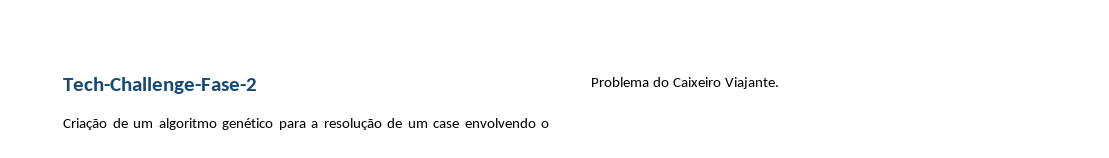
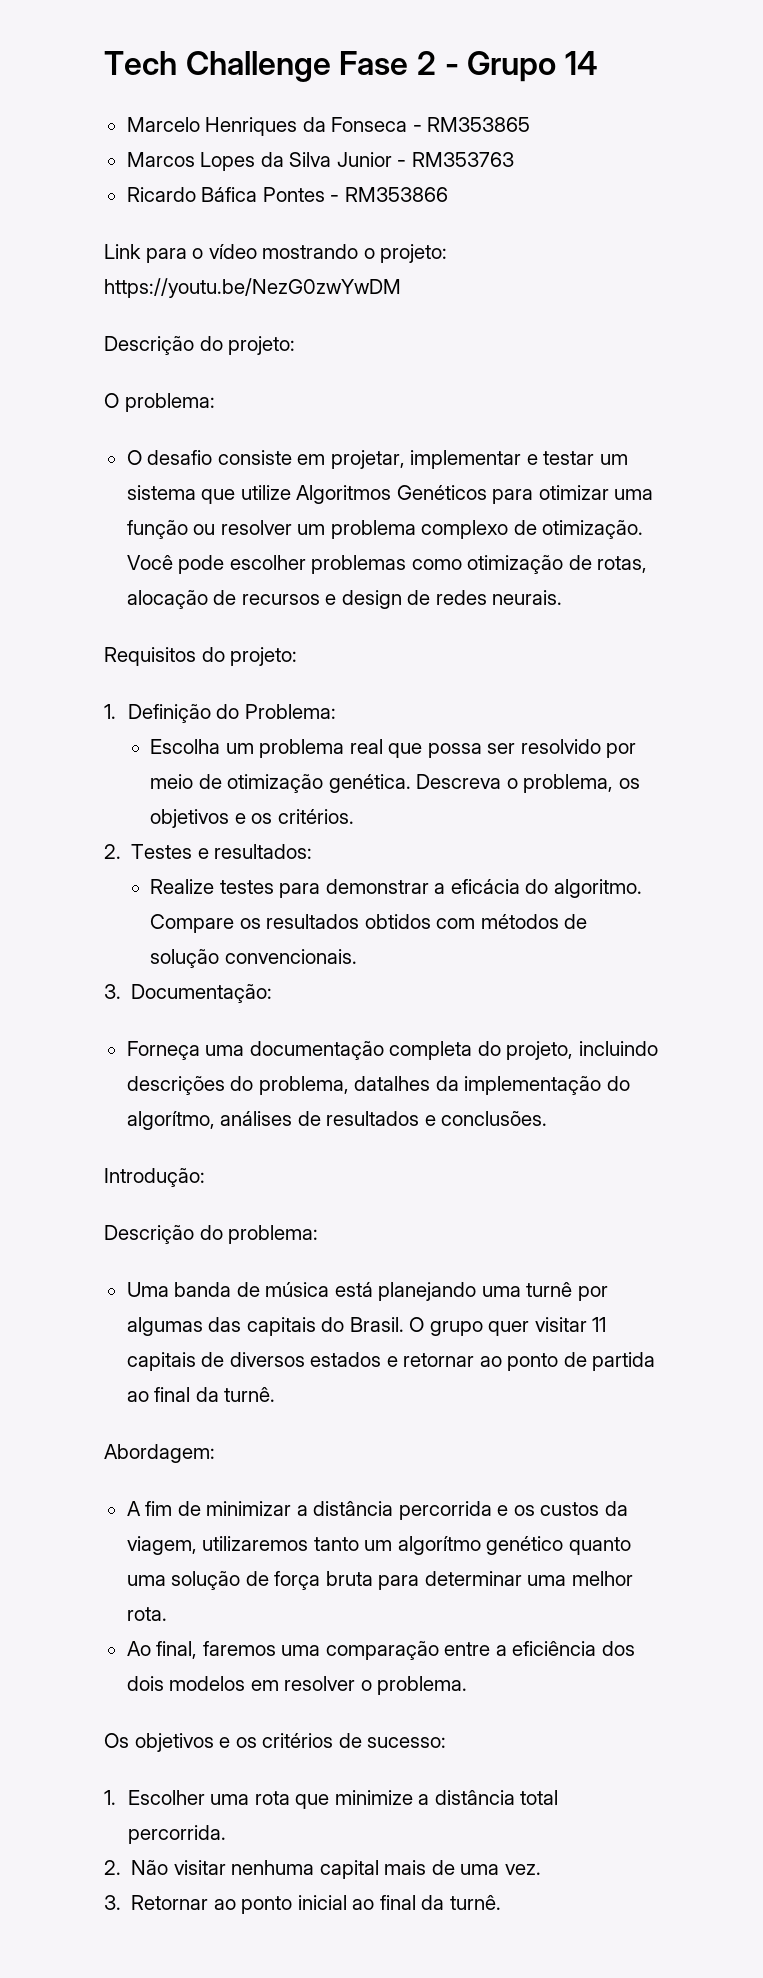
- Tech-Challenge-Fase-2
- Criação de um algoritmo genético para a resolução de um case envolvendo o Problema do Caixeiro Viajante.
+ Tech Challenge Fase 2 - Grupo 14
+ Marcelo Henriques da Fonseca - RM353865
+ Marcos Lopes da Silva Junior - RM353763
+ Ricardo Báfica Pontes - RM353866
+ Link para o vídeo mostrando o projeto: https://youtu.be/NezG0zwYwDM
+ Descrição do projeto:
+ O problema:
+ O desafio consiste em projetar, implementar e testar um sistema que utilize Algoritmos Genéticos para otimizar uma função ou resolver um problema complexo de otimização. Você pode escolher problemas como otimização de rotas, alocação de recursos e design de redes neurais.
+ Requisitos do projeto:
+ 1. Definição do Problema:
+ Escolha um problema real que possa ser resolvido por meio de otimização genética. Descreva o problema, os objetivos e os critérios.
+ 2. Testes e resultados:
+ Realize testes para demonstrar a eficácia do algoritmo. Compare os resultados obtidos com métodos de solução convencionais.
+ 3. Documentação:
+ Forneça uma documentação completa do projeto, incluindo descrições do problema, datalhes da implementação do algorítmo, análises de resultados e conclusões.
+ Introdução:
+ Descrição do problema:
+ Uma banda de música está planejando uma turnê por algumas das capitais do Brasil. O grupo quer visitar 11 capitais de diversos estados e retornar ao ponto de partida ao final da turnê.
+ Abordagem:
+ A fim de minimizar a distância percorrida e os custos da viagem, utilizaremos tanto um algorítmo genético quanto uma solução de força bruta para determinar uma melhor rota.
+ Ao final, faremos uma comparação entre a eficiência dos dois modelos em resolver o problema.
+ Os objetivos e os critérios de sucesso:
+ 1. Escolher uma rota que minimize a distância total percorrida.
+ 2. Não visitar nenhuma capital mais de uma vez.
+ 3. Retornar ao ponto inicial ao final da turnê.

